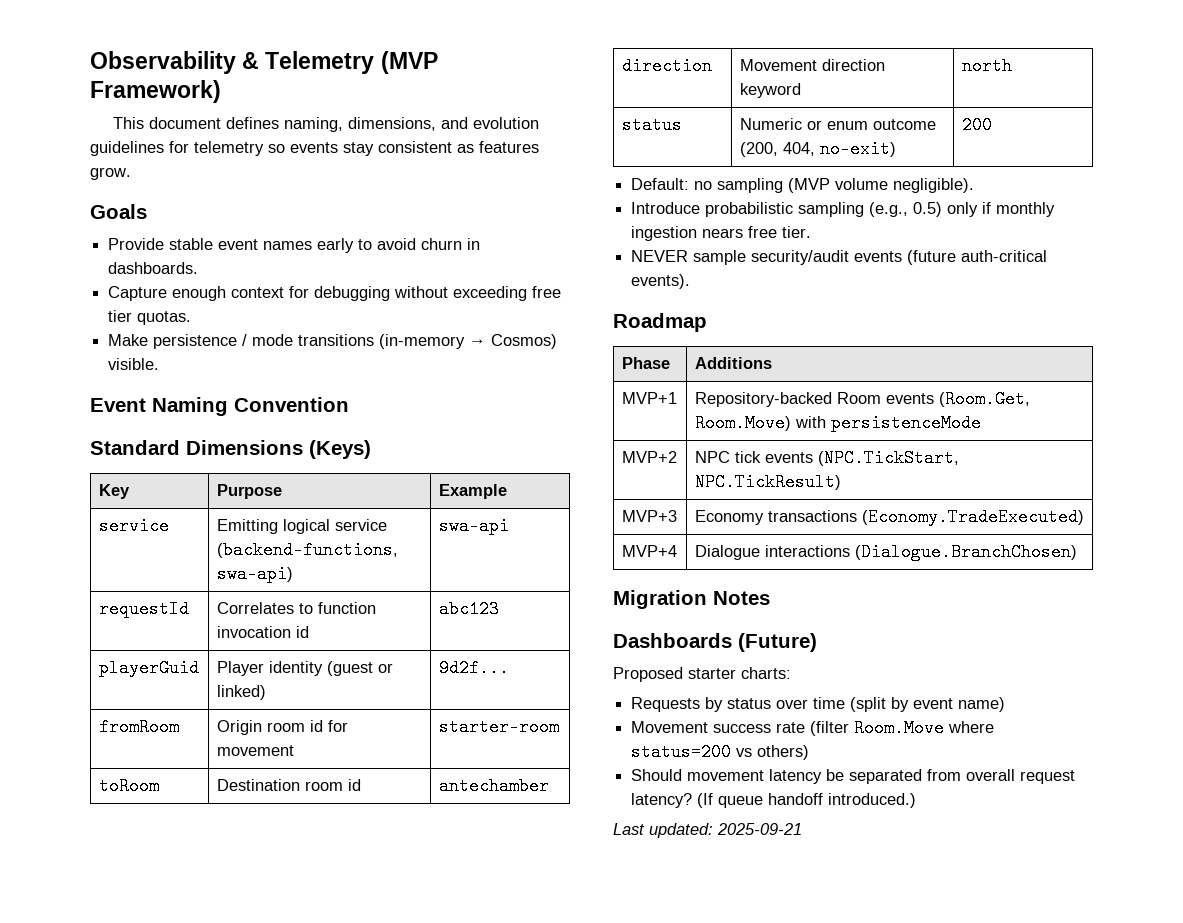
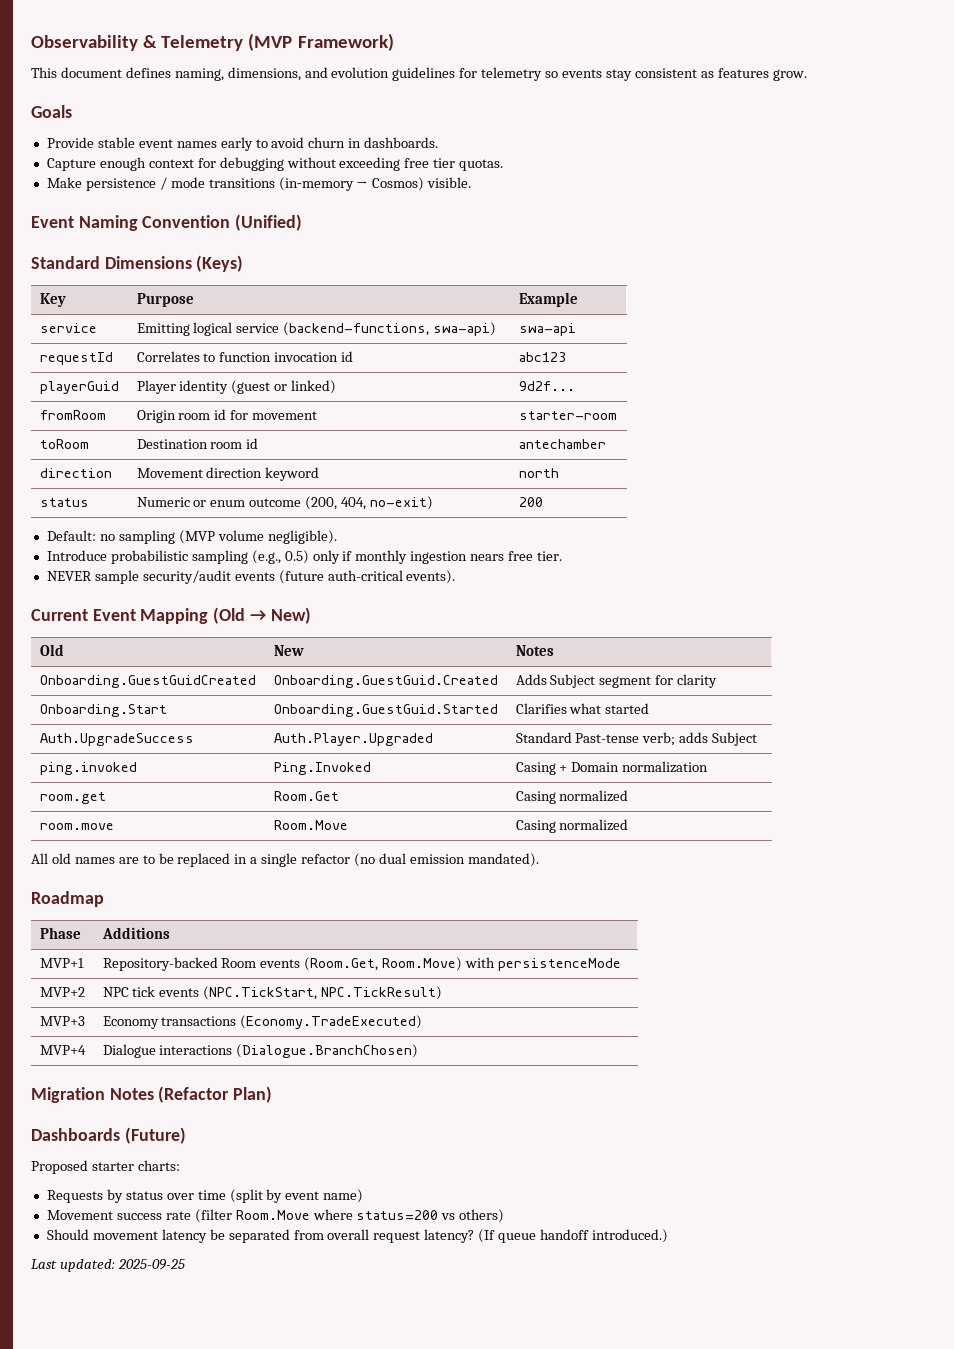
- Event Naming Convention
+ Event Naming Convention (Unified)
+ Current Event Mapping (Old → New)
+ Old | New | Notes
+ Onboarding.GuestGuidCreated | Onboarding.GuestGuid.Created | Adds Subject segment for clarity
+ Onboarding.Start | Onboarding.GuestGuid.Started | Clarifies what started
+ Auth.UpgradeSuccess | Auth.Player.Upgraded | Standard Past-tense verb; adds Subject
+ ping.invoked | Ping.Invoked | Casing + Domain normalization
+ room.get | Room.Get | Casing normalized
+ room.move | Room.Move | Casing normalized
+ All old names are to be replaced in a single refactor (no dual emission mandated).
- Migration Notes
+ Migration Notes (Refactor Plan)
- Last updated: 2025-09-21
+ Last updated: 2025-09-25

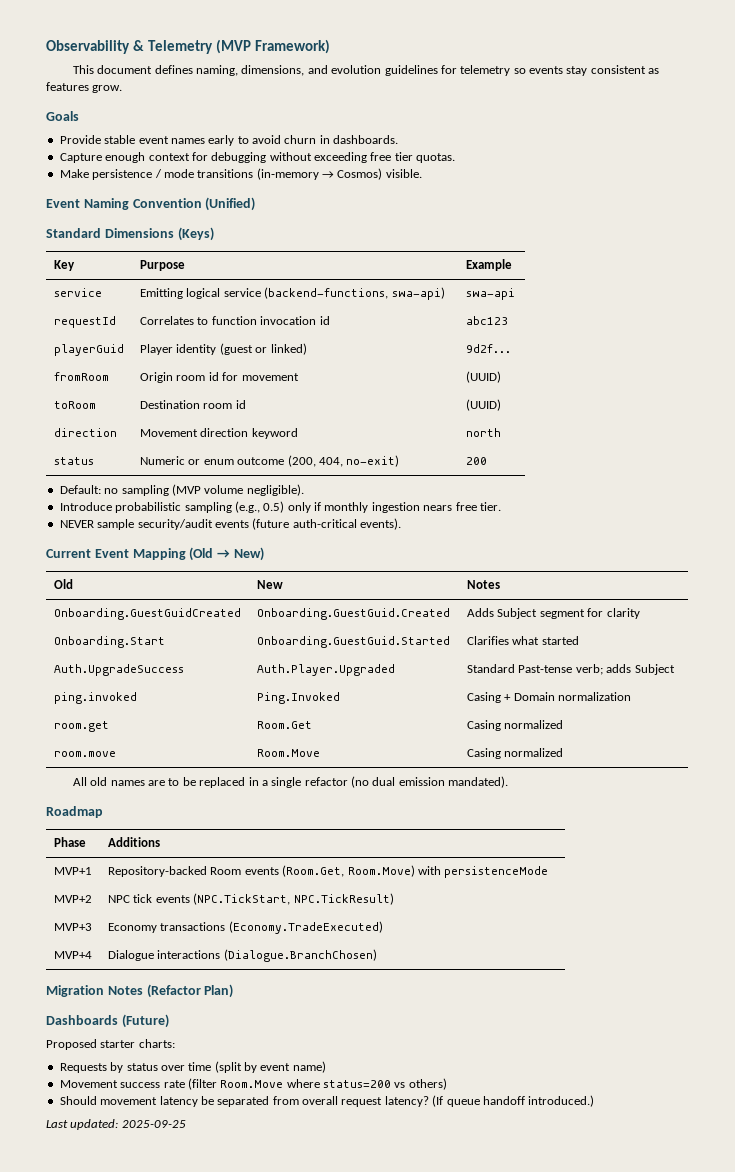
- fromRoom | Origin room id for movement | starter-room
+ fromRoom | Origin room id for movement | (UUID)
- toRoom | Destination room id | antechamber
+ toRoom | Destination room id | (UUID)

